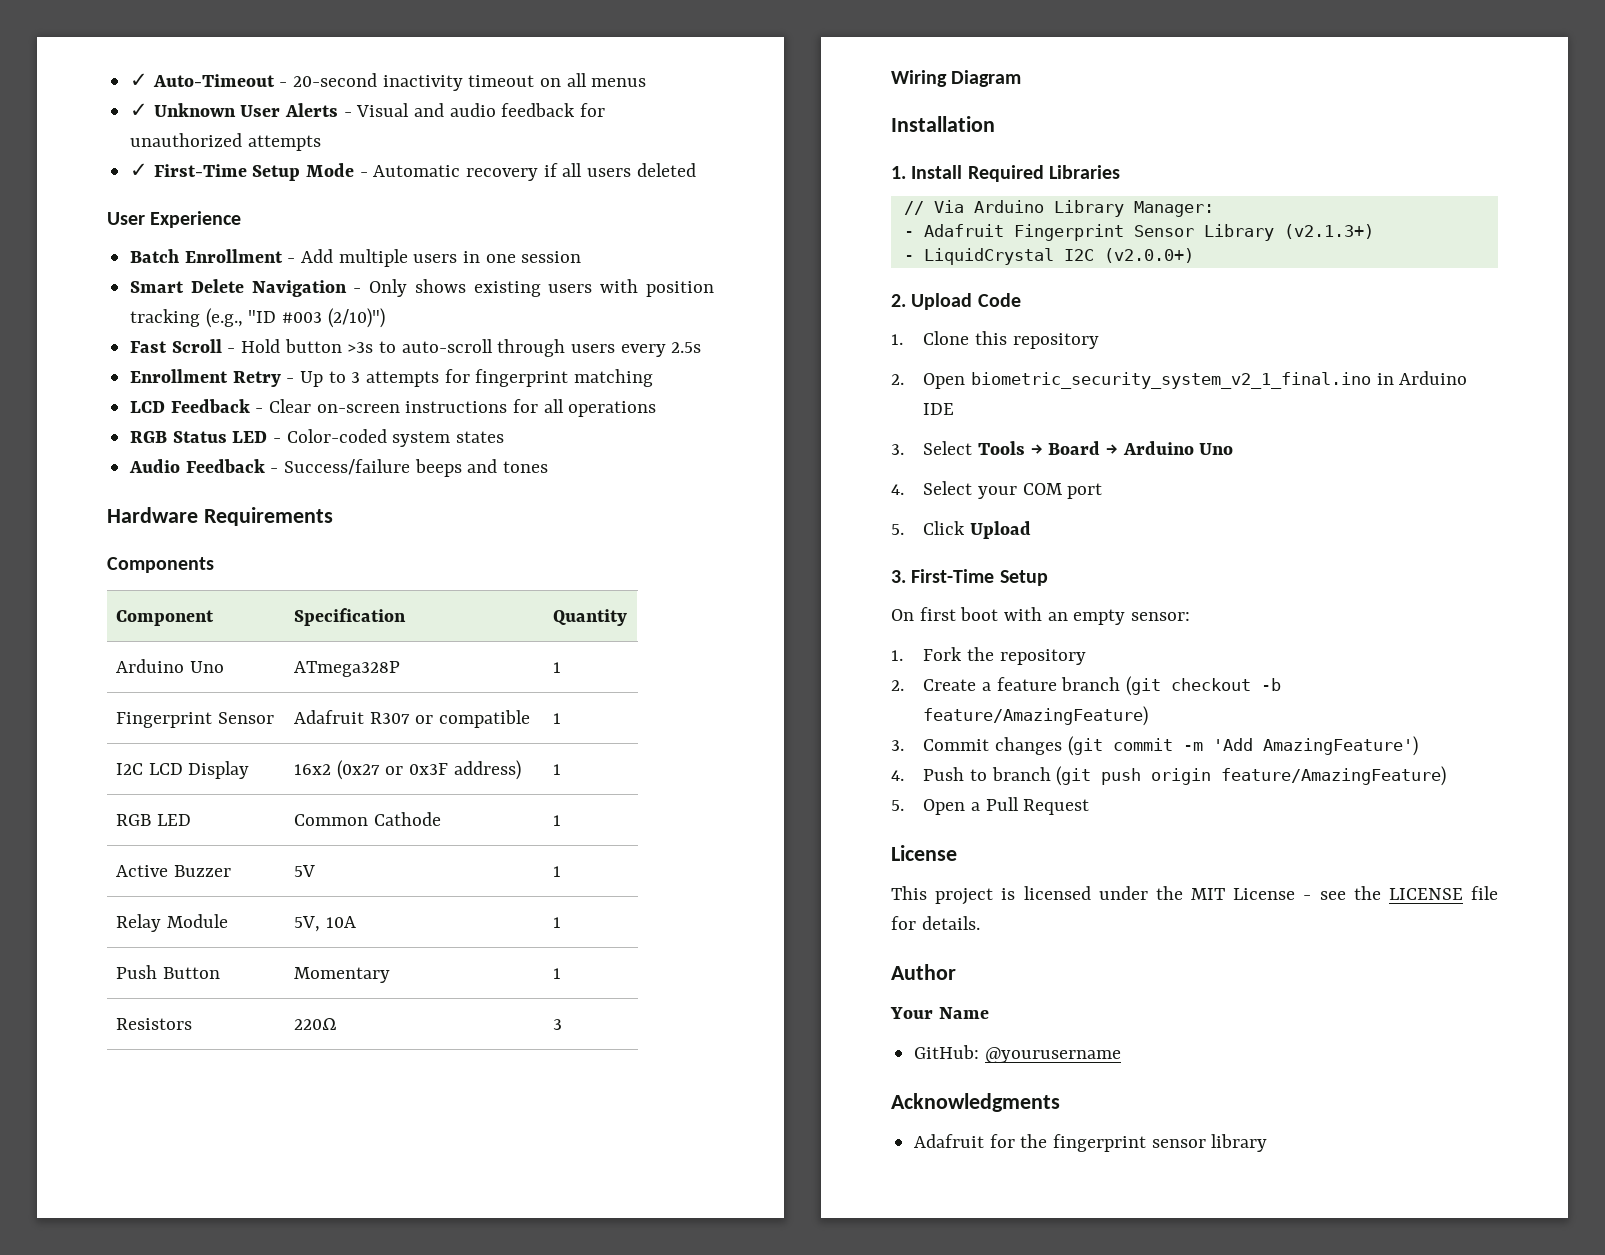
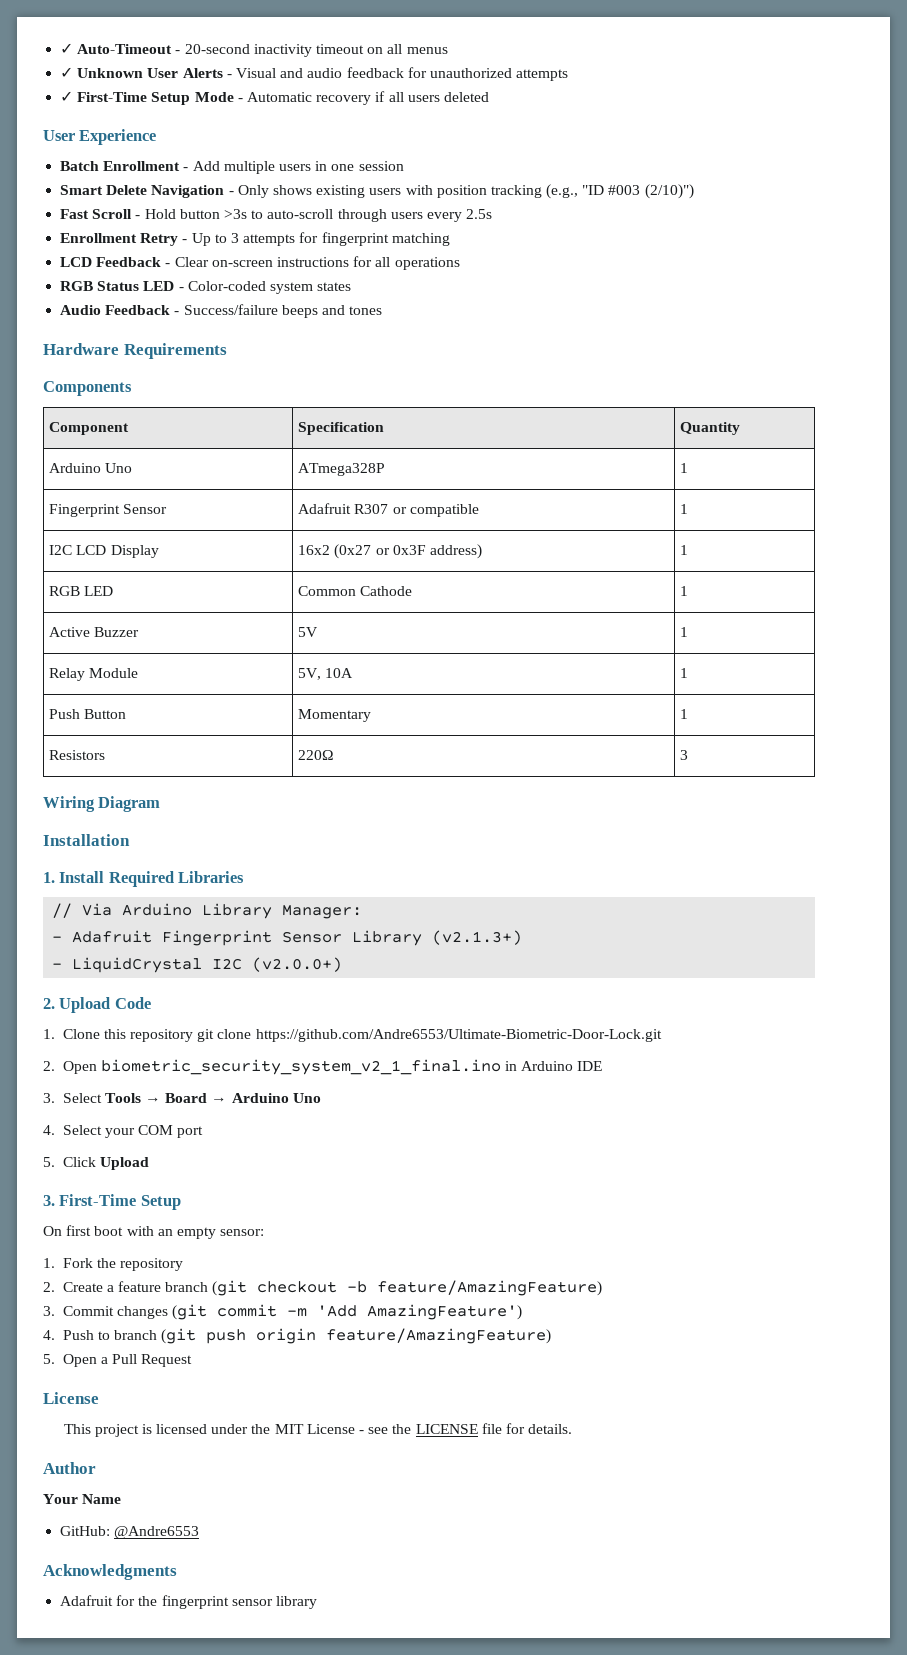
- 1. Clone this repository
+ 1. Clone this repository git clone https://github.com/Andre6553/Ultimate-Biometric-Door-Lock.git
- GitHub: @yourusername
+ GitHub: @Andre6553

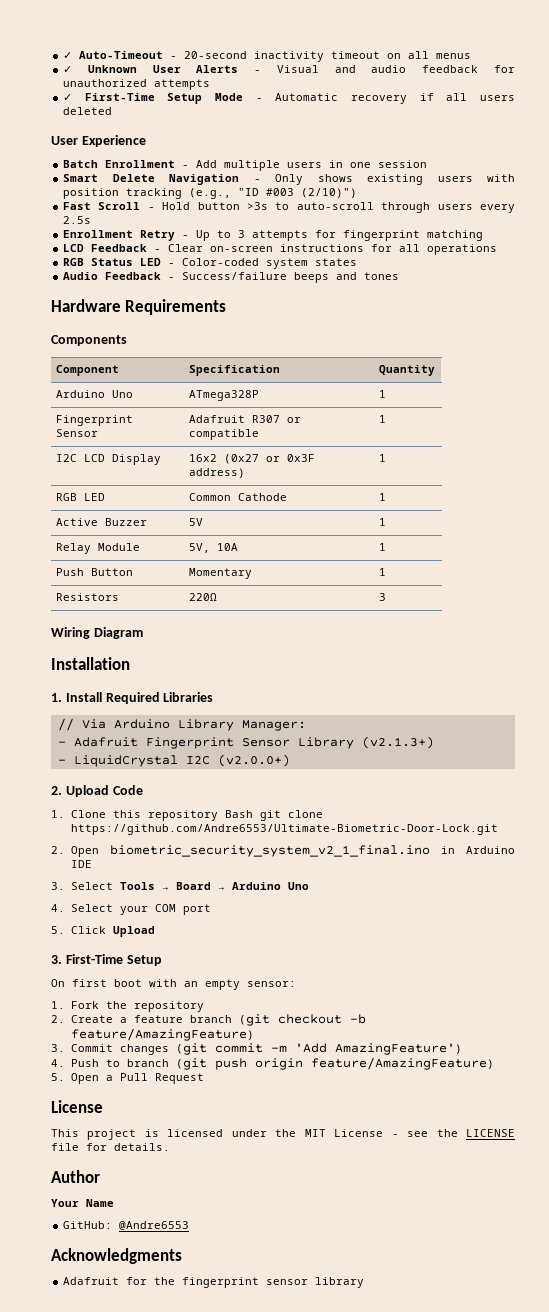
- 1. Clone this repository git clone https://github.com/Andre6553/Ultimate-Biometric-Door-Lock.git
+ 1. Clone this repository Bash git clone https://github.com/Andre6553/Ultimate-Biometric-Door-Lock.git

